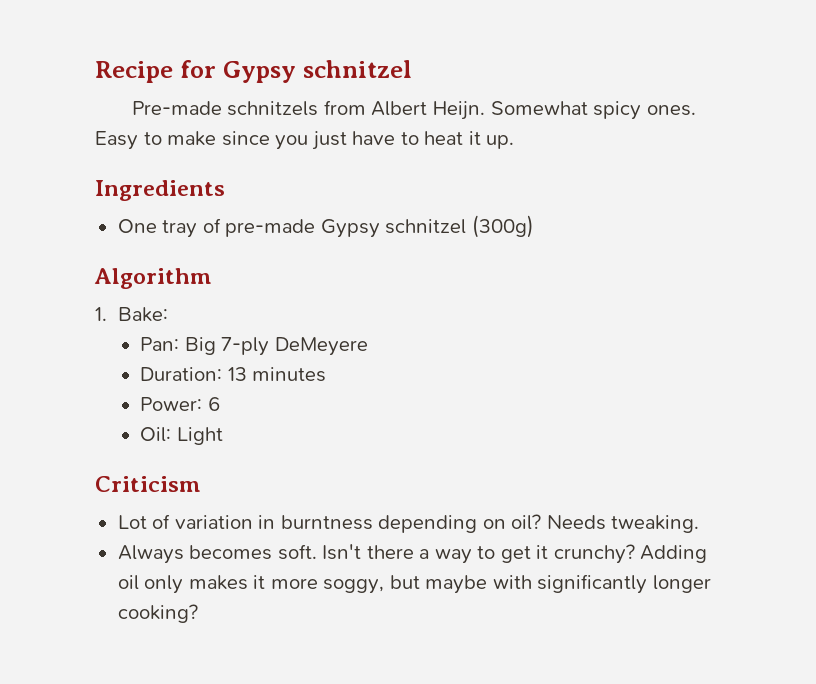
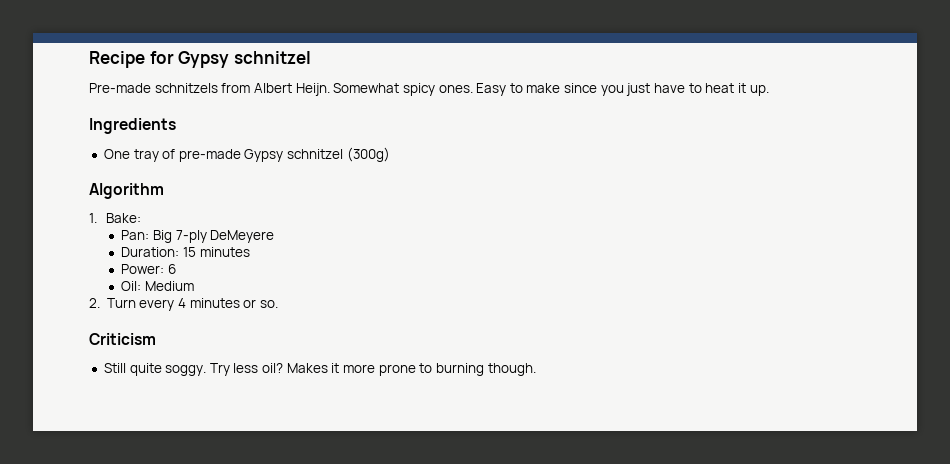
- Duration: 13 minutes
+ Duration: 15 minutes
- Oil: Light
+ Oil: Medium
+ 2. Turn every 4 minutes or so.
  Criticism
- Lot of variation in burntness depending on oil? Needs tweaking.
- Always becomes soft. Isn't there a way to get it crunchy? Adding oil only makes it more soggy, but maybe with significantly longer cooking?
+ Still quite soggy. Try less oil? Makes it more prone to burning though.

